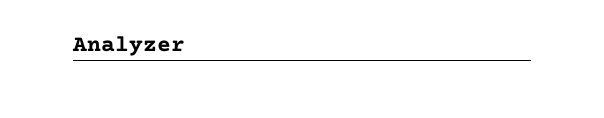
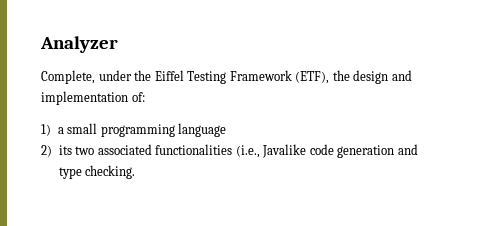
+ Complete, under the Eiffel Testing Framework (ETF), the design and implementation of:
+ 1) a small programming language
+ 2) its two associated functionalities (i.e., Javalike code generation and type checking.

